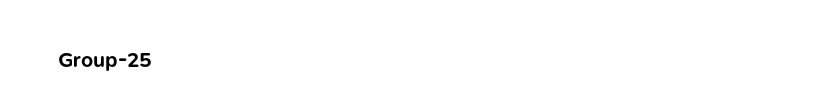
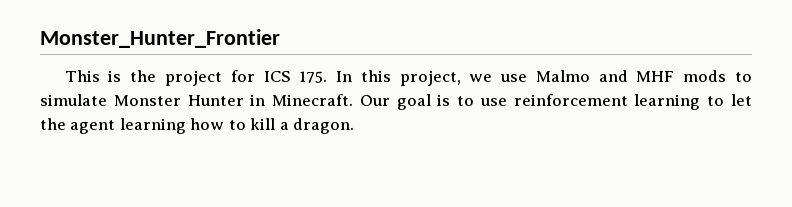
- Group-25
+ Monster_Hunter_Frontier
+ This is the project for ICS 175. In this project, we use Malmo and MHF mods to simulate Monster Hunter in Minecraft. Our goal is to use reinforcement learning to let the agent learning how to kill a dragon.

